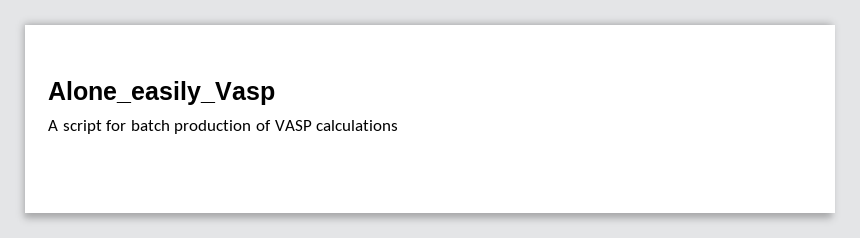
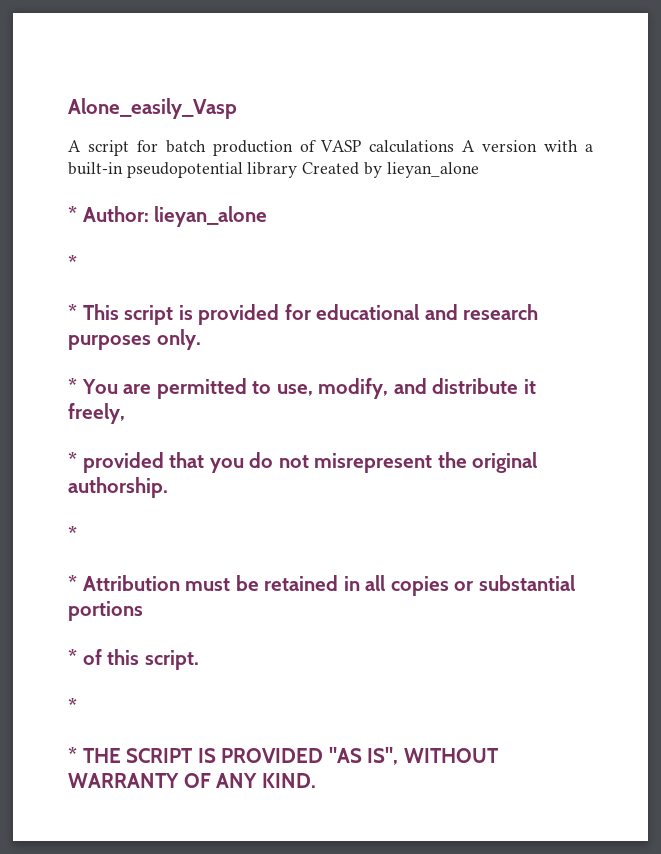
- A script for batch production of VASP calculations
+ A script for batch production of VASP calculations A version with a built-in pseudopotential library Created by lieyan_alone
+ * Author: lieyan_alone
+ *
+ * This script is provided for educational and research purposes only.
+ * You are permitted to use, modify, and distribute it freely,
+ * provided that you do not misrepresent the original authorship.
+ *
+ * Attribution must be retained in all copies or substantial portions
+ * of this script.
+ *
+ * THE SCRIPT IS PROVIDED "AS IS", WITHOUT WARRANTY OF ANY KIND.

